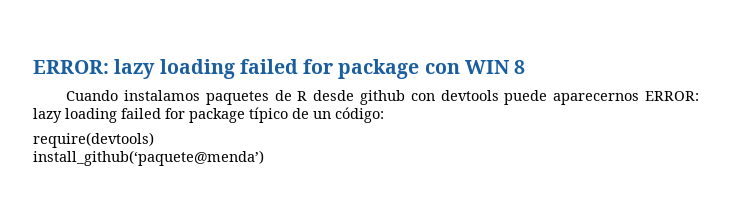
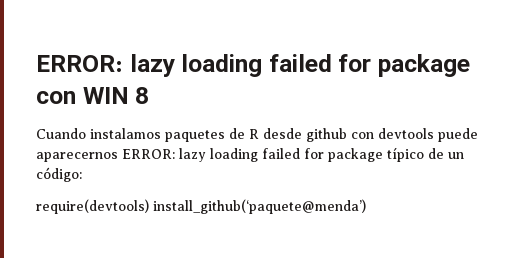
- require(devtools)
- install_github(‘paquete@menda’)
+ require(devtools) install_github(‘paquete@menda’)

